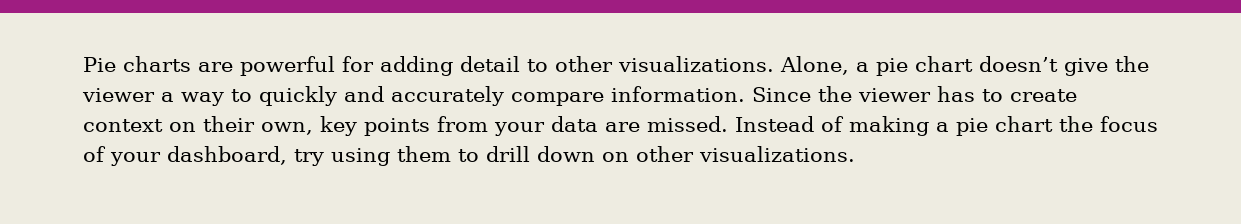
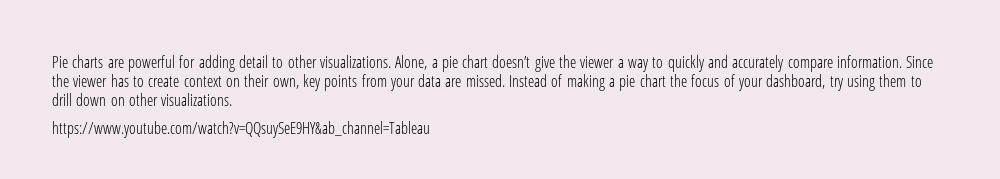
+ https://www.youtube.com/watch?v=QQsuySeE9HY&ab_channel=Tableau

